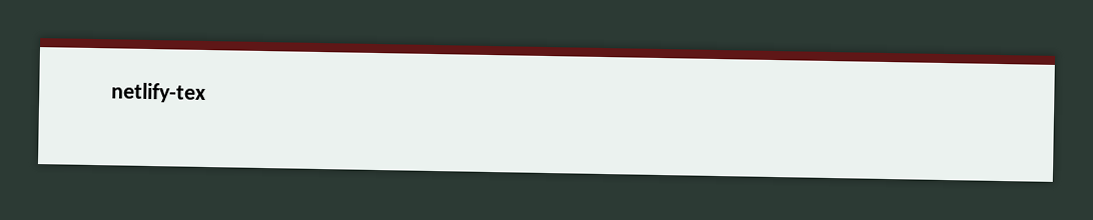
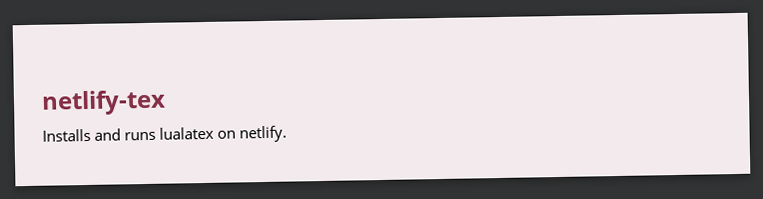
+ Installs and runs lualatex on netlify.

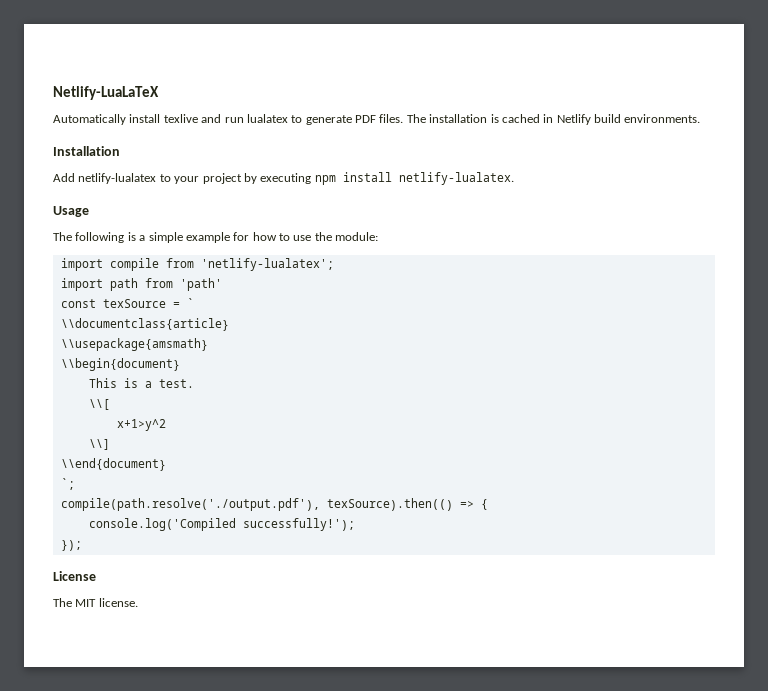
- netlify-tex
- Installs and runs lualatex on netlify.
+ Netlify-LuaLaTeX
+ Automatically install texlive and run lualatex to generate PDF files. The installation is cached in Netlify build environments.
+ Installation
+ Add netlify-lualatex to your project by executing npm install netlify-lualatex.
+ Usage
+ The following is a simple example for how to use the module:
+ import compile from 'netlify-lualatex';
+ import path from 'path'
+ const texSource = `
+ \\documentclass{article}
+ \\usepackage{amsmath}
+ \\begin{document}
+ This is a test.
+ \\[
+ x+1>y^2
+ \\]
+ \\end{document}
+ `;
+ compile(path.resolve('./output.pdf'), texSource).then(() => {
+ console.log('Compiled successfully!');
+ });
+ License
+ The MIT license.

